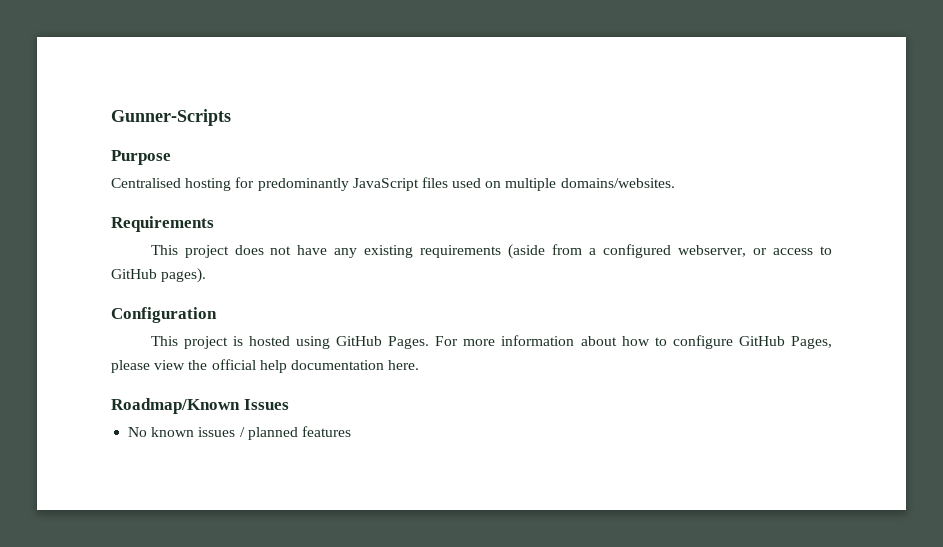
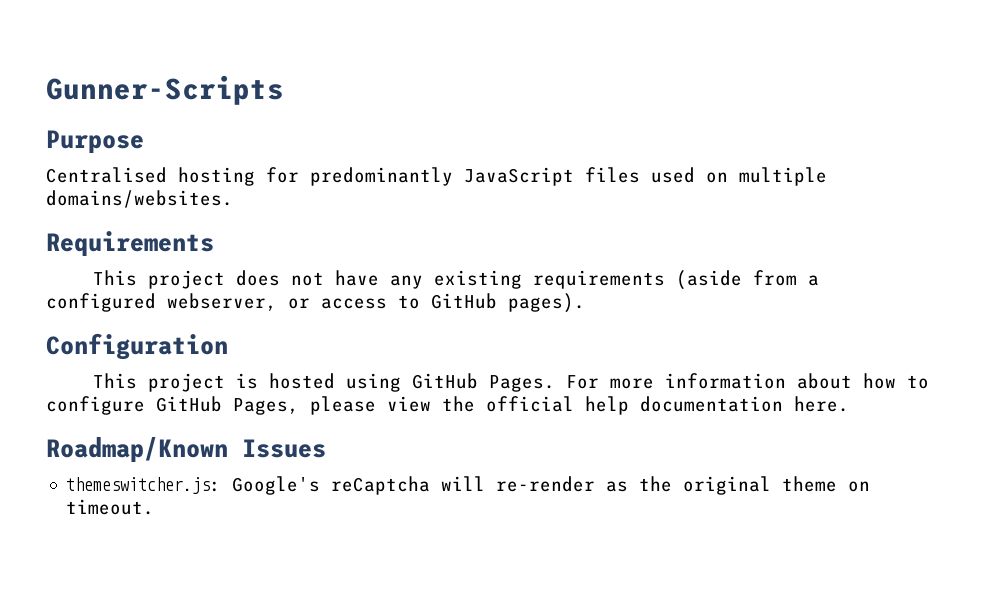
- No known issues / planned features
+ themeswitcher.js: Google's reCaptcha will re-render as the original theme on timeout.

